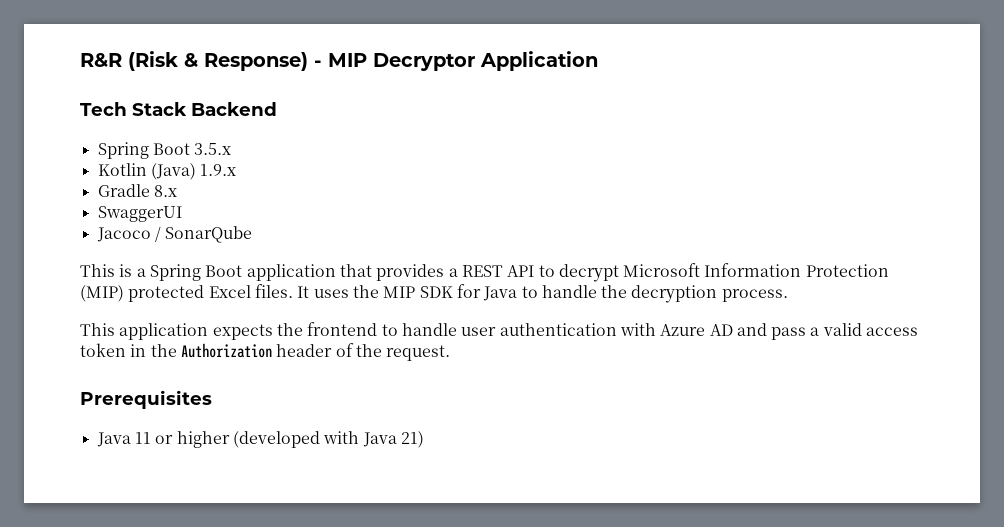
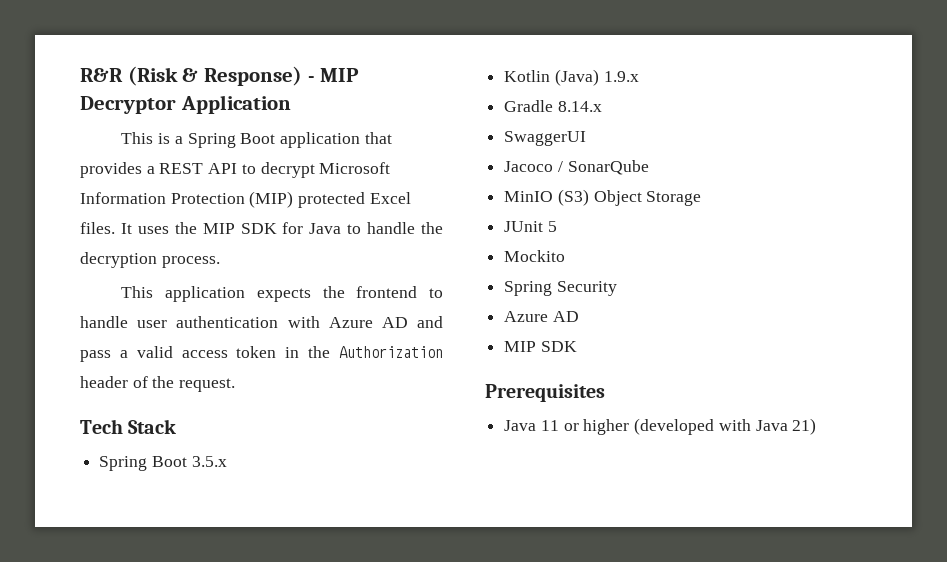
- Tech Stack Backend
- Spring Boot 3.5.x
- Kotlin (Java) 1.9.x
- Gradle 8.x
- SwaggerUI
- Jacoco / SonarQube
+ Tech Stack
+ Spring Boot 3.5.x
+ Kotlin (Java) 1.9.x
+ Gradle 8.14.x
+ SwaggerUI
+ Jacoco / SonarQube
+ MinIO (S3) Object Storage
+ JUnit 5
+ Mockito
+ Spring Security
+ Azure AD
+ MIP SDK

